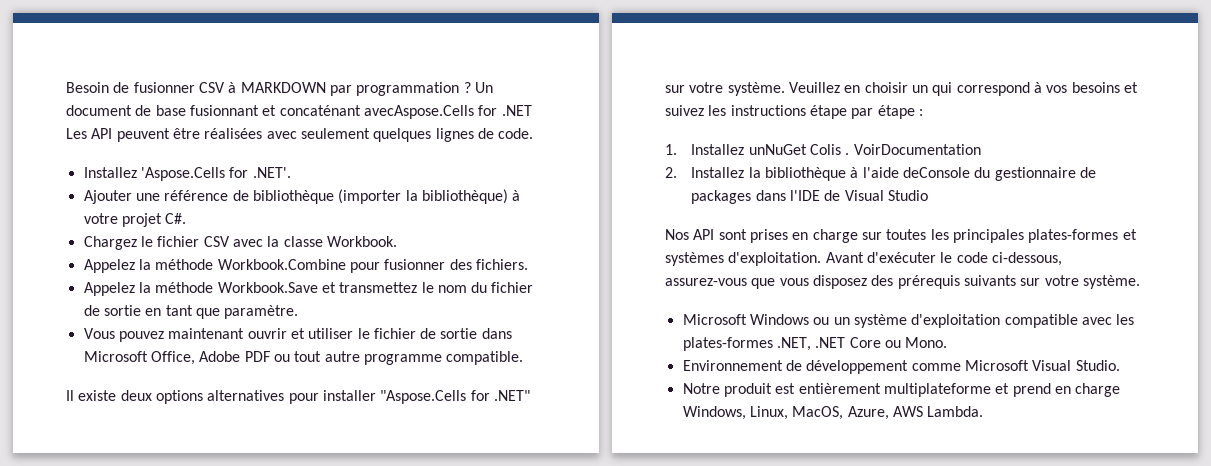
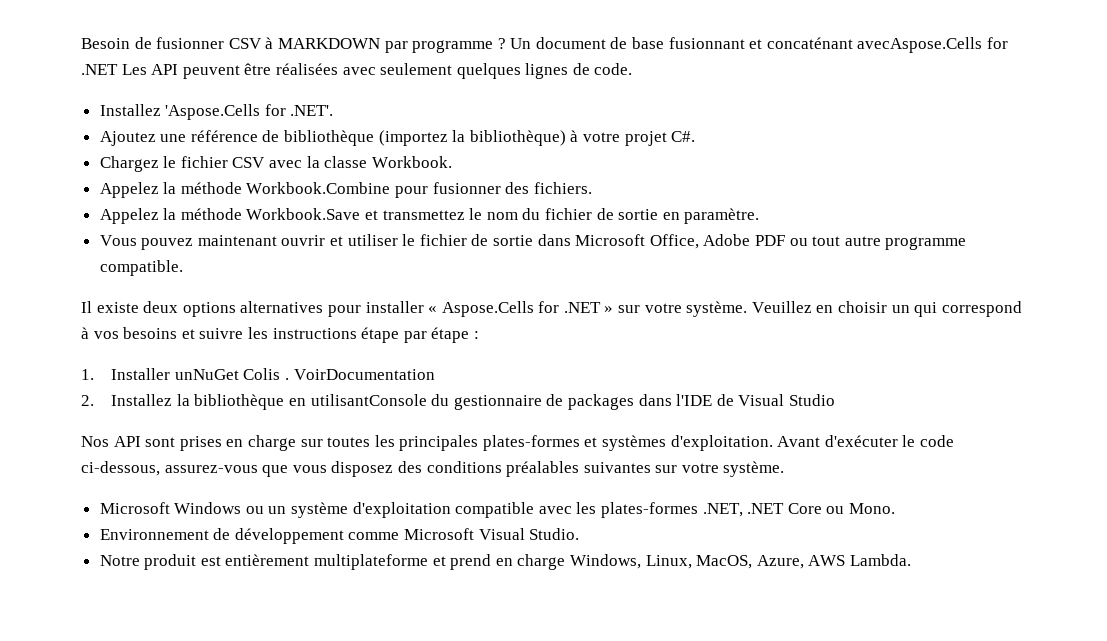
- Besoin de fusionner CSV à MARKDOWN par programmation ?
+ Besoin de fusionner CSV à MARKDOWN par programme ?
- Ajouter une référence de bibliothèque (importer la bibliothèque) à votre projet C#.
+ Ajoutez une référence de bibliothèque (importez la bibliothèque) à votre projet C#.
- Appelez la méthode Workbook.Save et transmettez le nom du fichier de sortie en tant que paramètre.
+ Appelez la méthode Workbook.Save et transmettez le nom du fichier de sortie en paramètre.
- Il existe deux options alternatives pour installer "Aspose.Cells for .NET" sur votre système.
+ Il existe deux options alternatives pour installer « Aspose.Cells for .NET » sur votre système.
- Veuillez en choisir un qui correspond à vos besoins et suivez les instructions étape par étape :
+ Veuillez en choisir un qui correspond à vos besoins et suivre les instructions étape par étape :
- 1. Installez unNuGet Colis .
+ 1. Installer unNuGet Colis .
- 2. Installez la bibliothèque à l'aide deConsole du gestionnaire de packages dans l'IDE de Visual Studio
+ 2. Installez la bibliothèque en utilisantConsole du gestionnaire de packages dans l'IDE de Visual Studio
- Avant d'exécuter le code ci-dessous, assurez-vous que vous disposez des prérequis suivants sur votre système.
+ Avant d'exécuter le code ci-dessous, assurez-vous que vous disposez des conditions préalables suivantes sur votre système.

